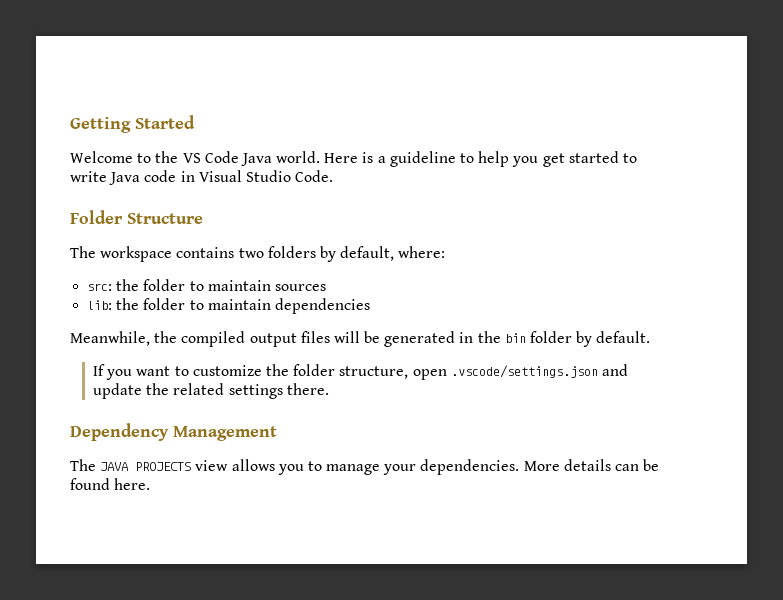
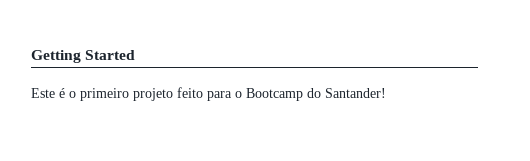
- Welcome to the VS Code Java world. Here is a guideline to help you get started to write Java code in Visual Studio Code.
- Folder Structure
- The workspace contains two folders by default, where:
- src: the folder to maintain sources
- lib: the folder to maintain dependencies
- Meanwhile, the compiled output files will be generated in the bin folder by default.
- If you want to customize the folder structure, open .vscode/settings.json and update the related settings there.
- Dependency Management
- The JAVA PROJECTS view allows you to manage your dependencies. More details can be found here.
+ Este é o primeiro projeto feito para o Bootcamp do Santander!

